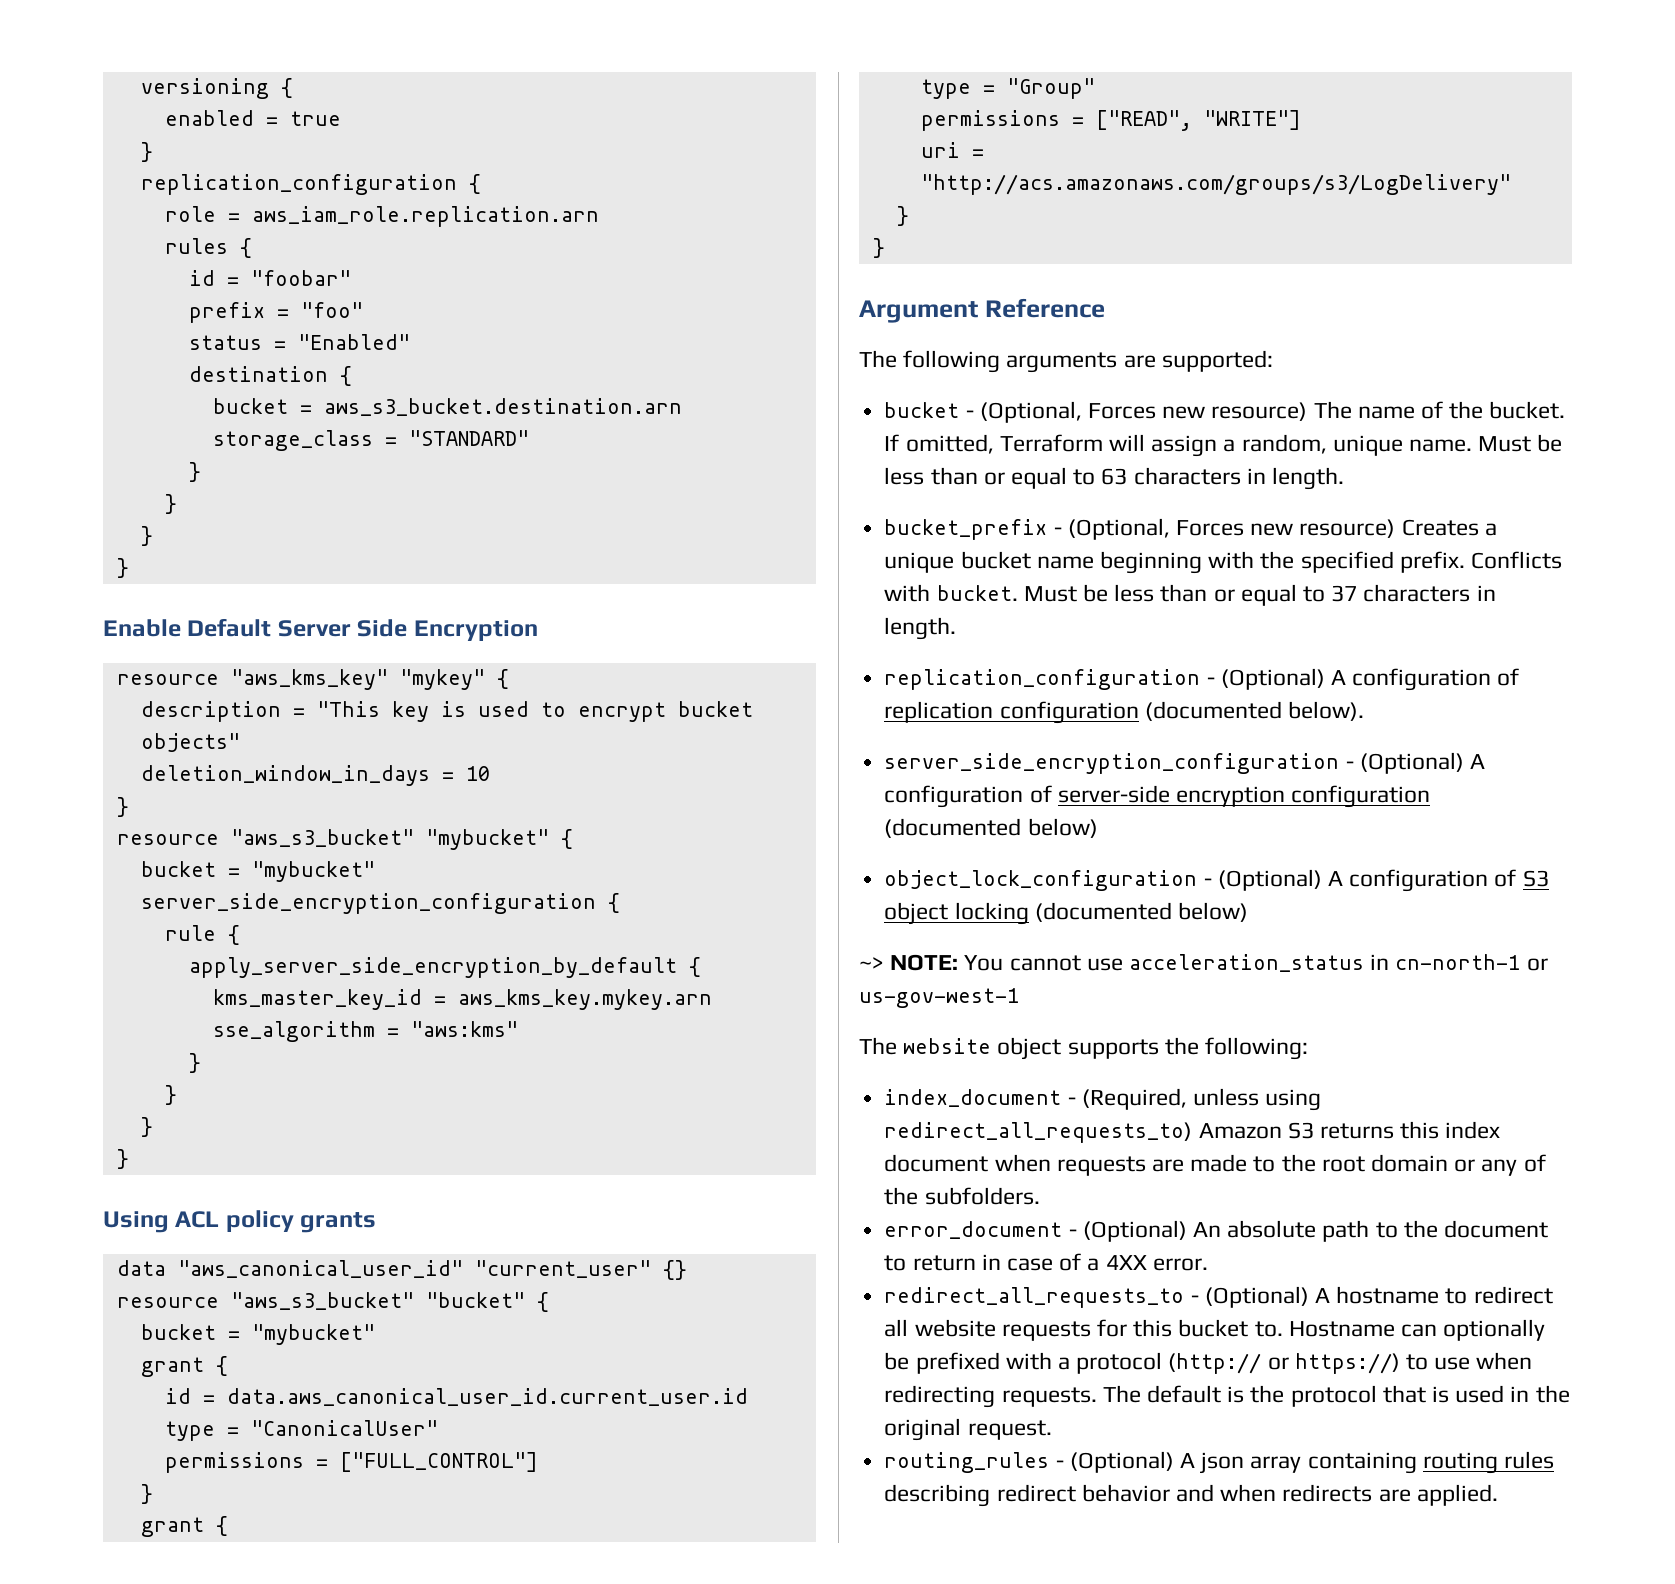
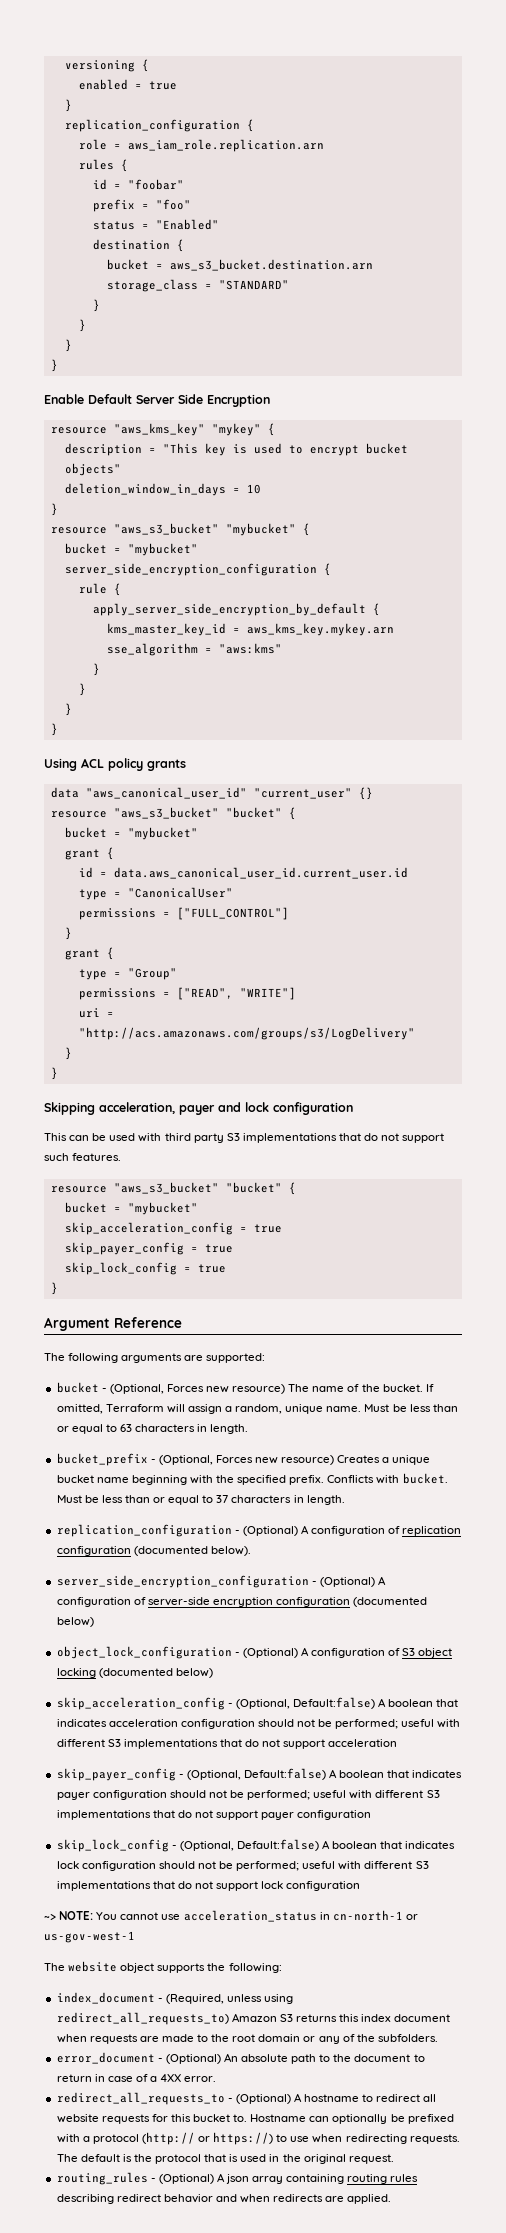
+ Skipping acceleration, payer and lock configuration
+ This can be used with third party S3 implementations that do not support such features.
+ resource "aws_s3_bucket" "bucket" {
+ bucket = "mybucket"
+ skip_acceleration_config = true
+ skip_payer_config = true
+ skip_lock_config = true
+ }
+ skip_acceleration_config - (Optional, Default:false) A boolean that indicates acceleration configuration should not be performed; useful with different S3 implementations that do not support acceleration
+ skip_payer_config - (Optional, Default:false) A boolean that indicates payer configuration should not be performed; useful with different S3 implementations that do not support payer configuration
+ skip_lock_config - (Optional, Default:false) A boolean that indicates lock configuration should not be performed; useful with different S3 implementations that do not support lock configuration

